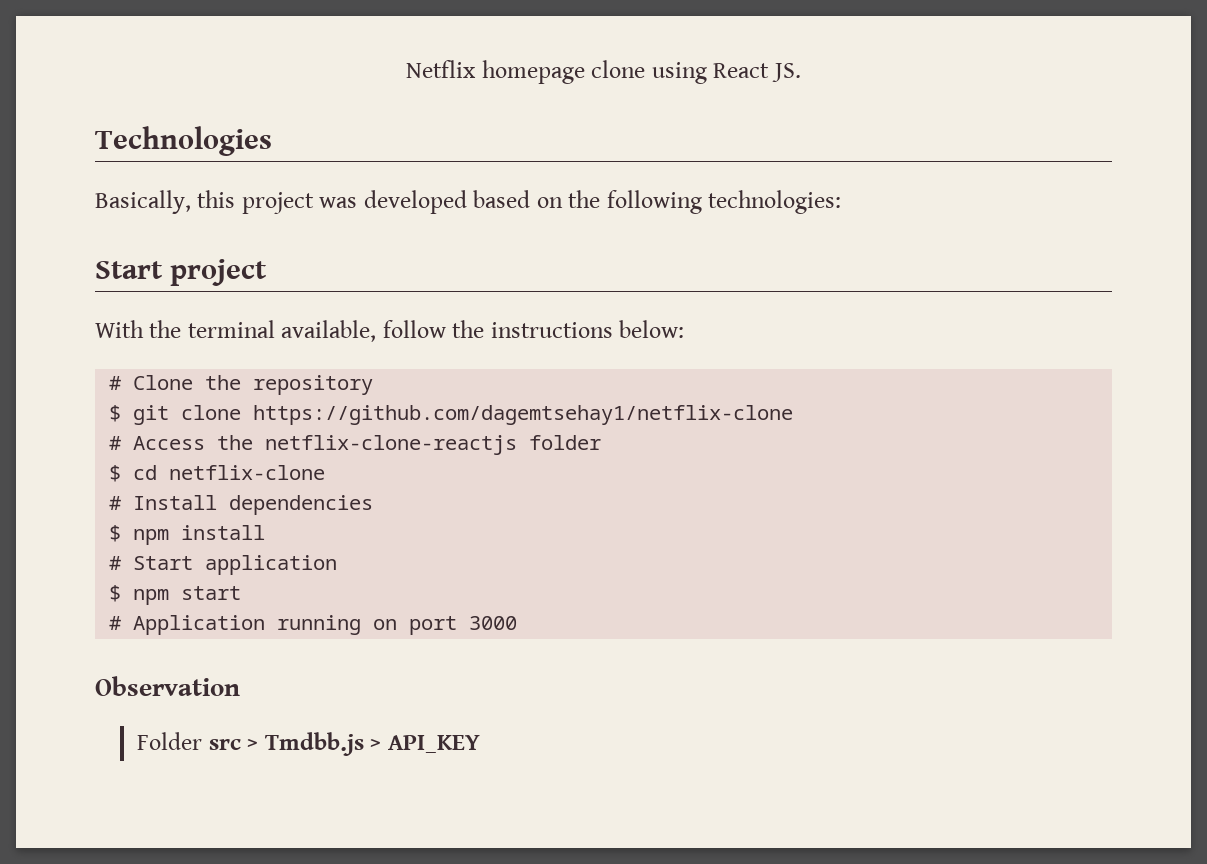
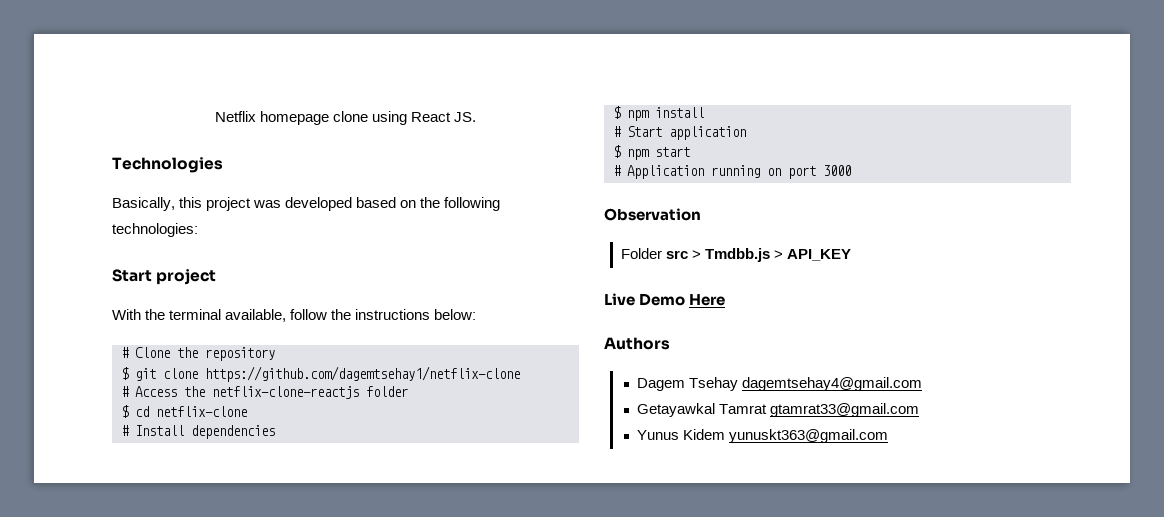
+ Live Demo Here
+ Authors
+ Dagem Tsehay dagemtsehay4@gmail.com
+ Getayawkal Tamrat gtamrat33@gmail.com
+ Yunus Kidem yunuskt363@gmail.com

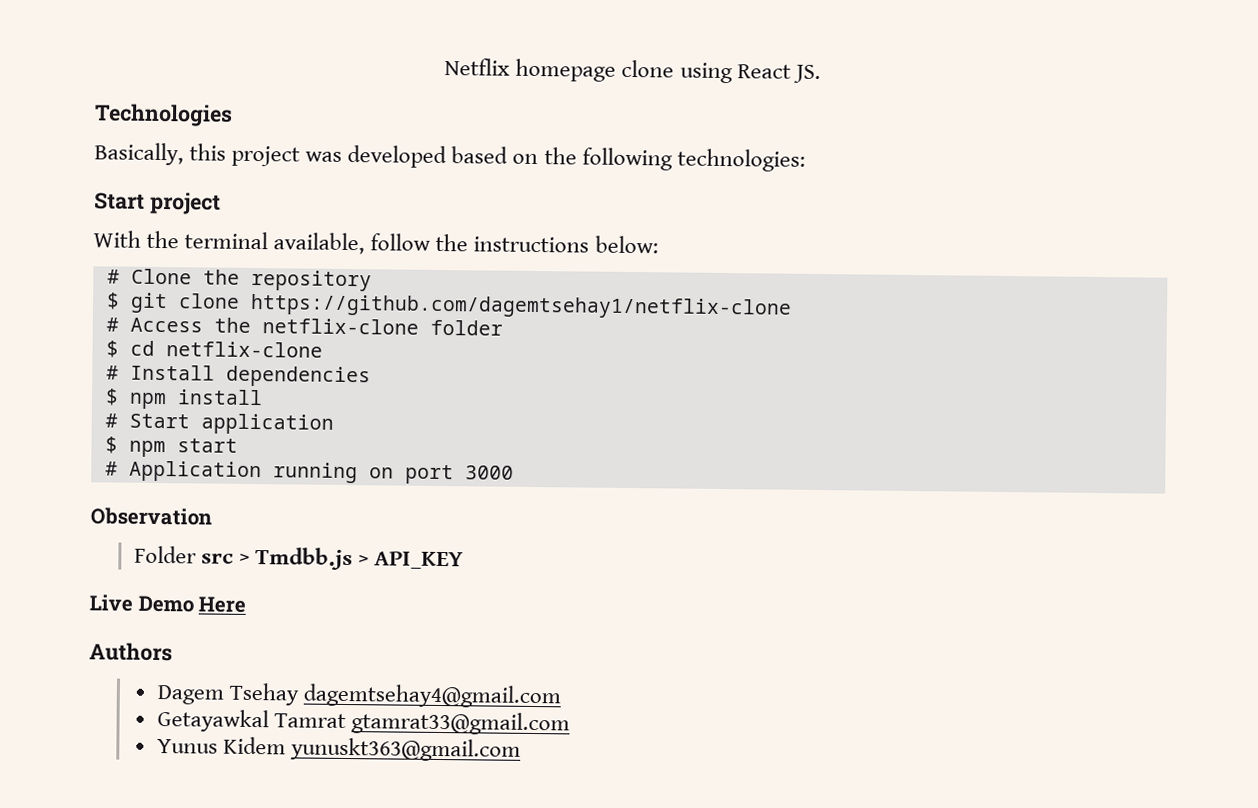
- # Access the netflix-clone-reactjs folder
+ # Access the netflix-clone folder

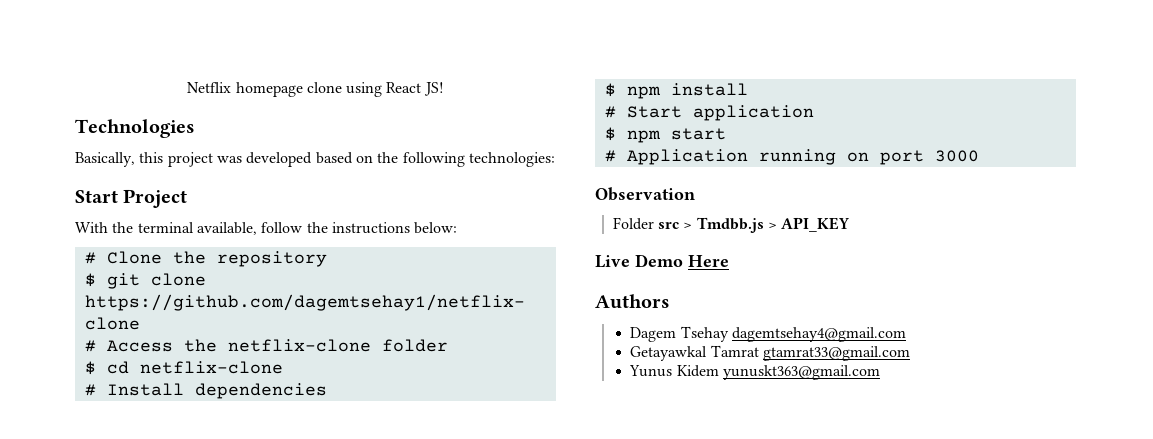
- Netflix homepage clone using React JS.
+ Netflix homepage clone using React JS!
- Start project
+ Start Project

